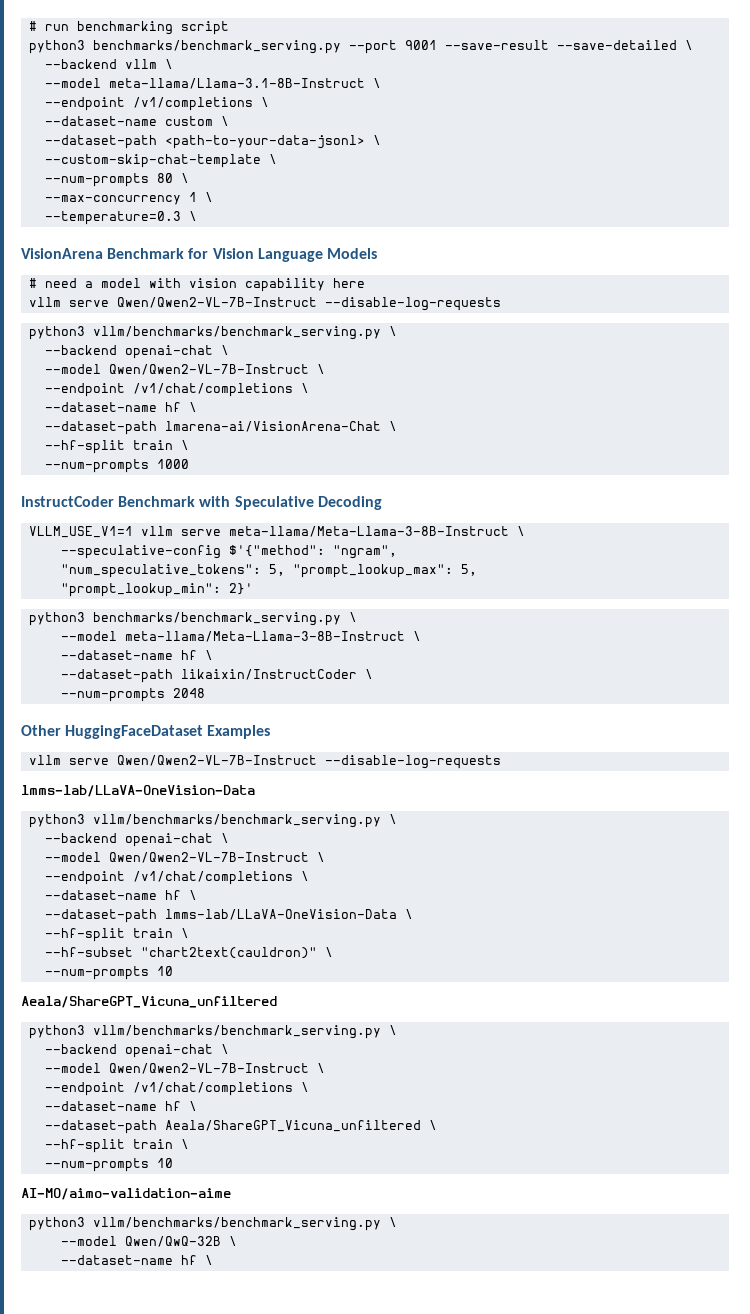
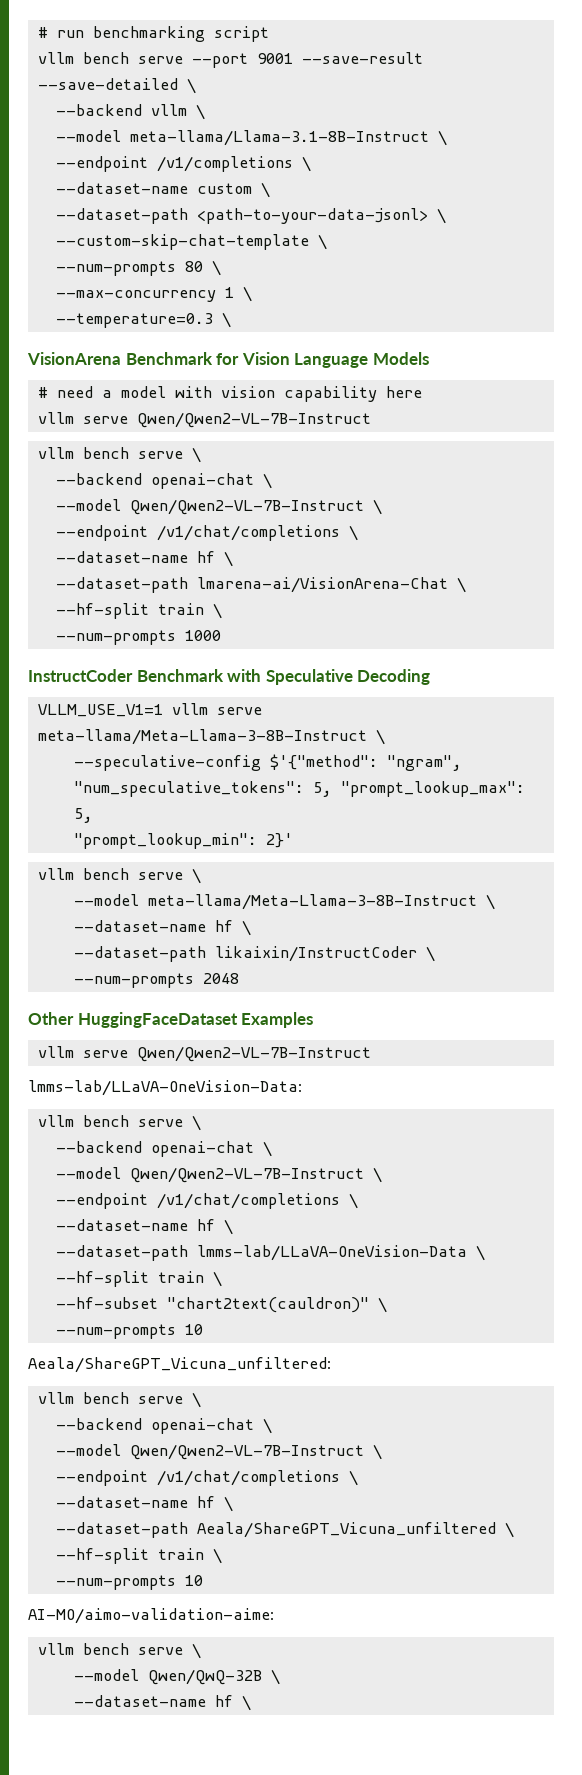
- python3 benchmarks/benchmark_serving.py --port 9001 --save-result --save-detailed \
+ vllm bench serve --port 9001 --save-result --save-detailed \
  # need a model with vision capability here
- vllm serve Qwen/Qwen2-VL-7B-Instruct --disable-log-requests
- python3 vllm/benchmarks/benchmark_serving.py \
+ vllm serve Qwen/Qwen2-VL-7B-Instruct
+ vllm bench serve \
  "prompt_lookup_min": 2}'
- python3 benchmarks/benchmark_serving.py \
+ vllm bench serve \
  Other HuggingFaceDataset Examples
- vllm serve Qwen/Qwen2-VL-7B-Instruct --disable-log-requests
- lmms-lab/LLaVA-OneVision-Data
- python3 vllm/benchmarks/benchmark_serving.py \
+ vllm serve Qwen/Qwen2-VL-7B-Instruct
+ lmms-lab/LLaVA-OneVision-Data:
+ vllm bench serve \
  --hf-subset "chart2text(cauldron)" \
  --num-prompts 10
- Aeala/ShareGPT_Vicuna_unfiltered
- python3 vllm/benchmarks/benchmark_serving.py \
+ Aeala/ShareGPT_Vicuna_unfiltered:
+ vllm bench serve \
- AI-MO/aimo-validation-aime
- python3 vllm/benchmarks/benchmark_serving.py \
+ AI-MO/aimo-validation-aime:
+ vllm bench serve \

